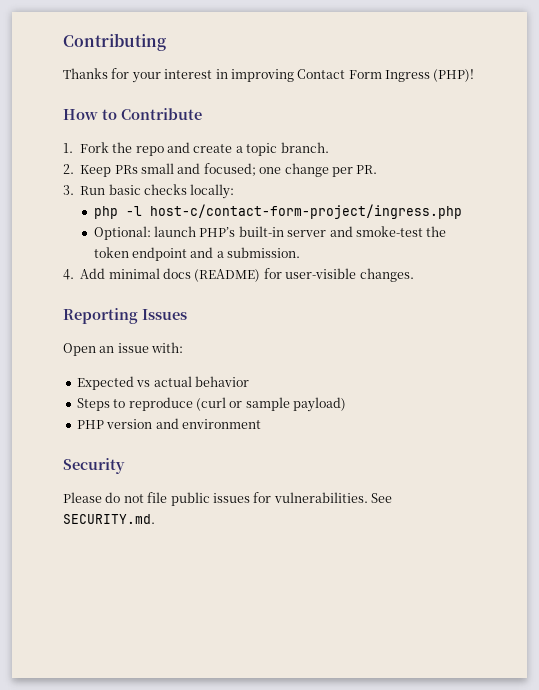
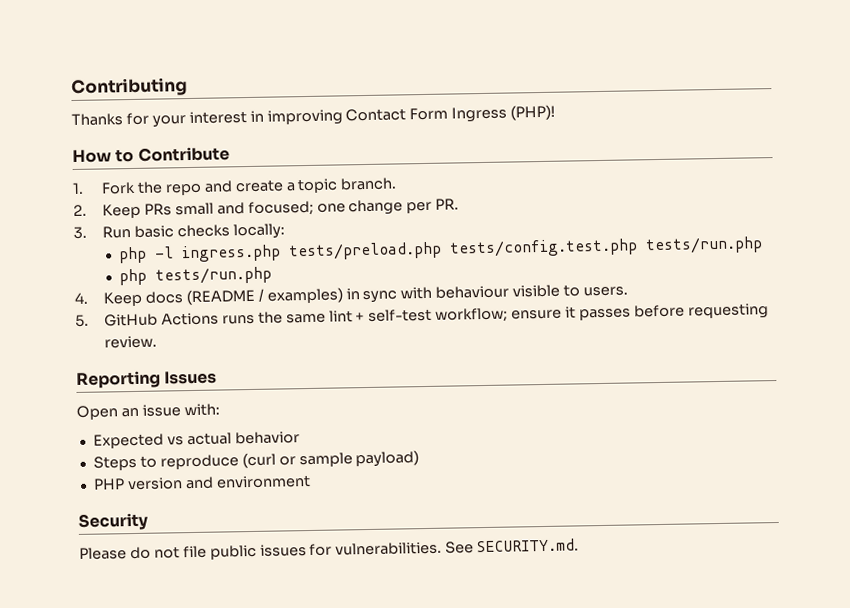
- php -l host-c/contact-form-project/ingress.php
- Optional: launch PHP’s built-in server and smoke-test the token endpoint and a submission.
- 4. Add minimal docs (README) for user-visible changes.
+ php -l ingress.php tests/preload.php tests/config.test.php tests/run.php
+ php tests/run.php
+ 4. Keep docs (README / examples) in sync with behaviour visible to users.
+ 5. GitHub Actions runs the same lint + self-test workflow; ensure it passes before requesting review.

